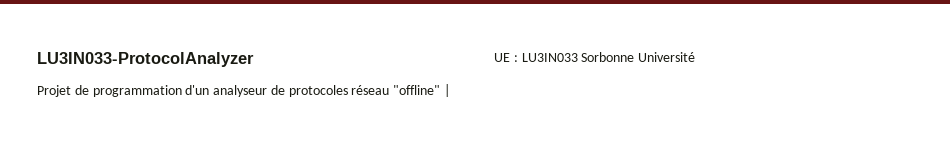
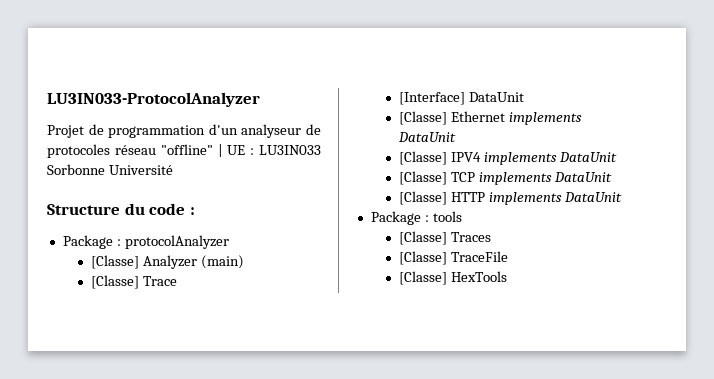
+ Structure du code :
+ Package : protocolAnalyzer
+ [Classe] Analyzer (main)
+ [Classe] Trace
+ [Interface] DataUnit
+ [Classe] Ethernet implements DataUnit
+ [Classe] IPV4 implements DataUnit
+ [Classe] TCP implements DataUnit
+ [Classe] HTTP implements DataUnit
+ Package : tools
+ [Classe] Traces
+ [Classe] TraceFile
+ [Classe] HexTools

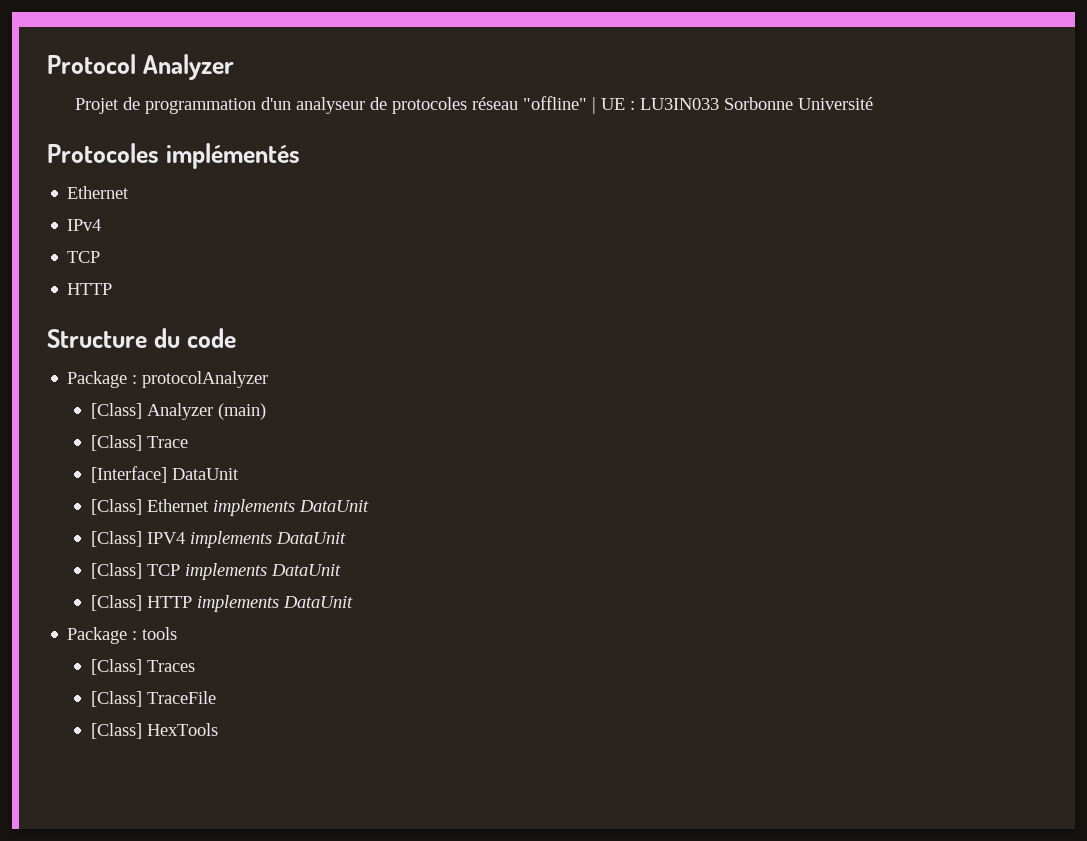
- LU3IN033-ProtocolAnalyzer
+ Protocol Analyzer
+ Protocoles implémentés
+ Ethernet
+ IPv4
+ TCP
+ HTTP
- Structure du code :
+ Structure du code
- [Classe] Analyzer (main)
+ [Class] Analyzer (main)
- [Classe] Trace
+ [Class] Trace
- [Classe] Ethernet implements DataUnit
+ [Class] Ethernet implements DataUnit
- [Classe] IPV4 implements DataUnit
+ [Class] IPV4 implements DataUnit
- [Classe] TCP implements DataUnit
+ [Class] TCP implements DataUnit
- [Classe] HTTP implements DataUnit
+ [Class] HTTP implements DataUnit
- [Classe] Traces
+ [Class] Traces
- [Classe] TraceFile
+ [Class] TraceFile
- [Classe] HexTools
+ [Class] HexTools

